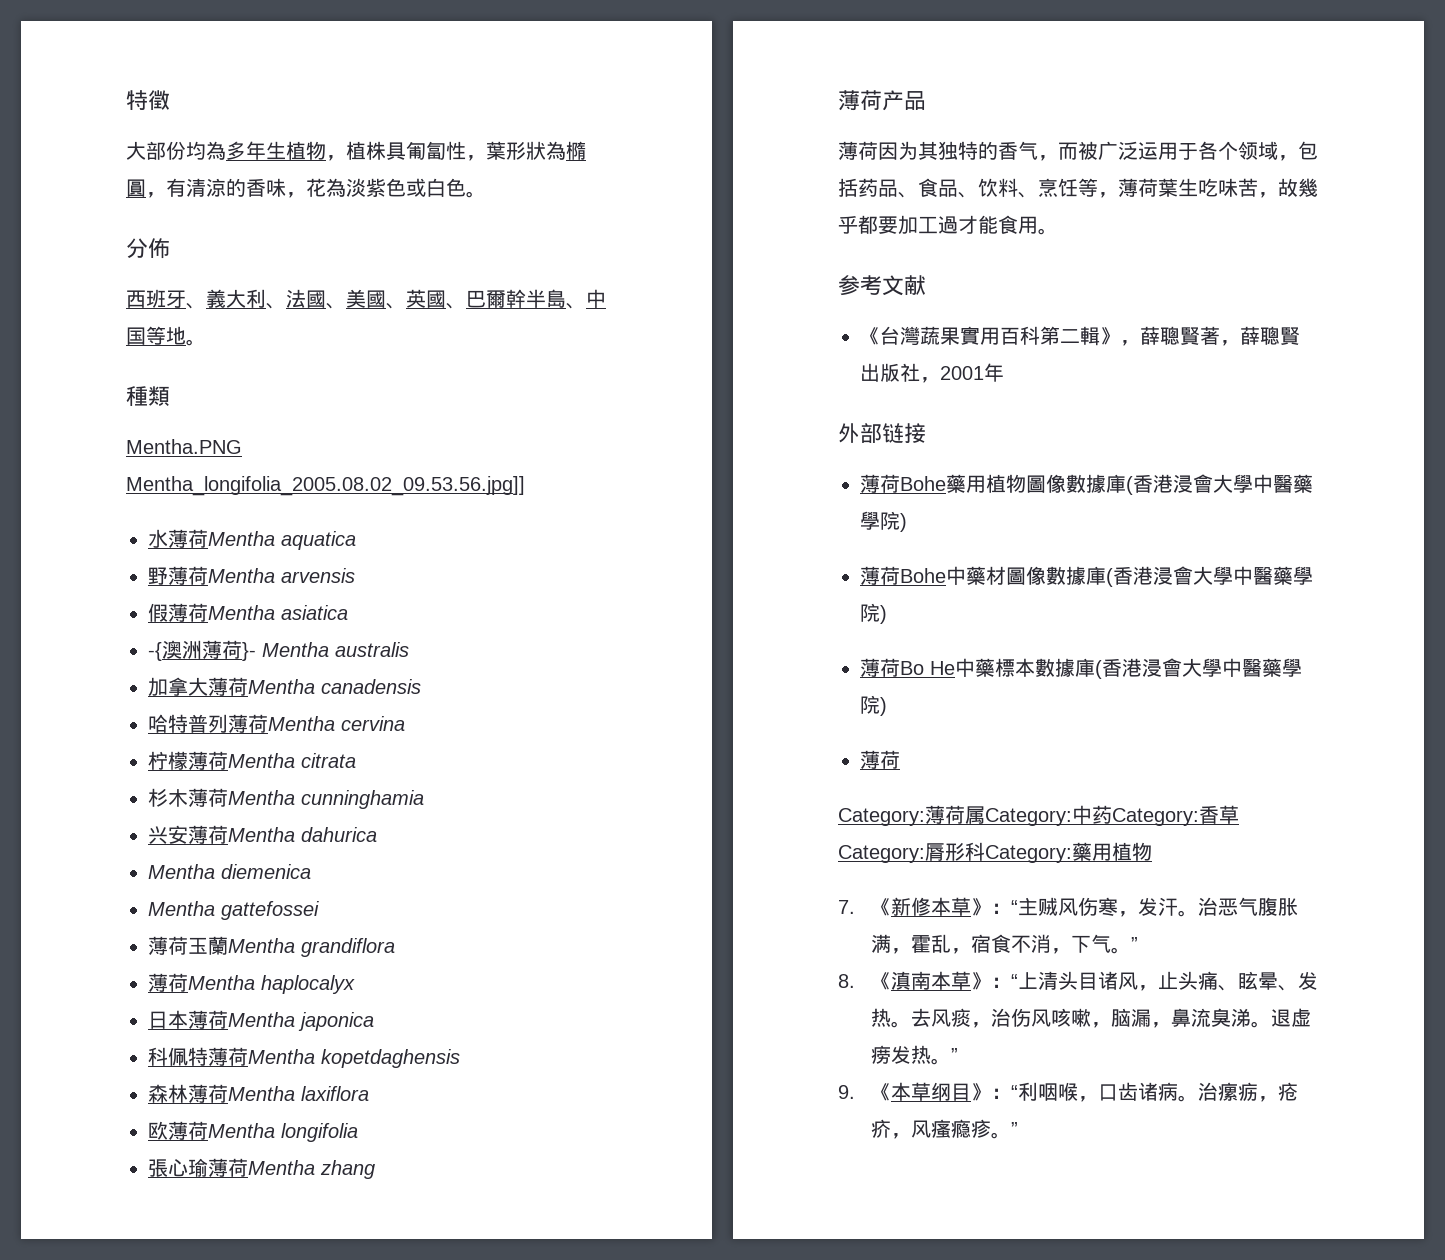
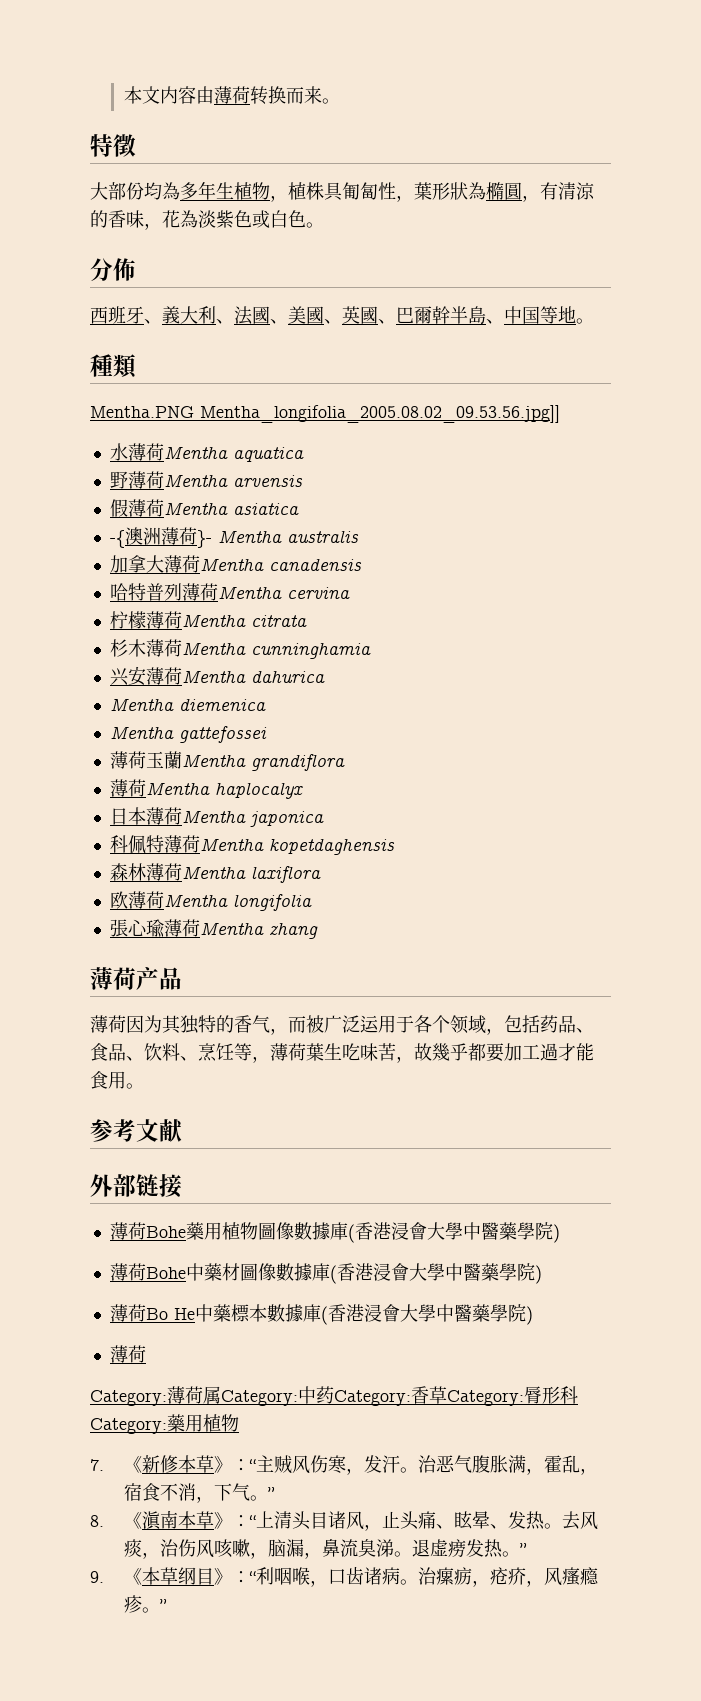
+ 本文内容由薄荷转换而来。
- 《台灣蔬果實用百科第二輯》，薛聰賢著，薛聰賢出版社，2001年

